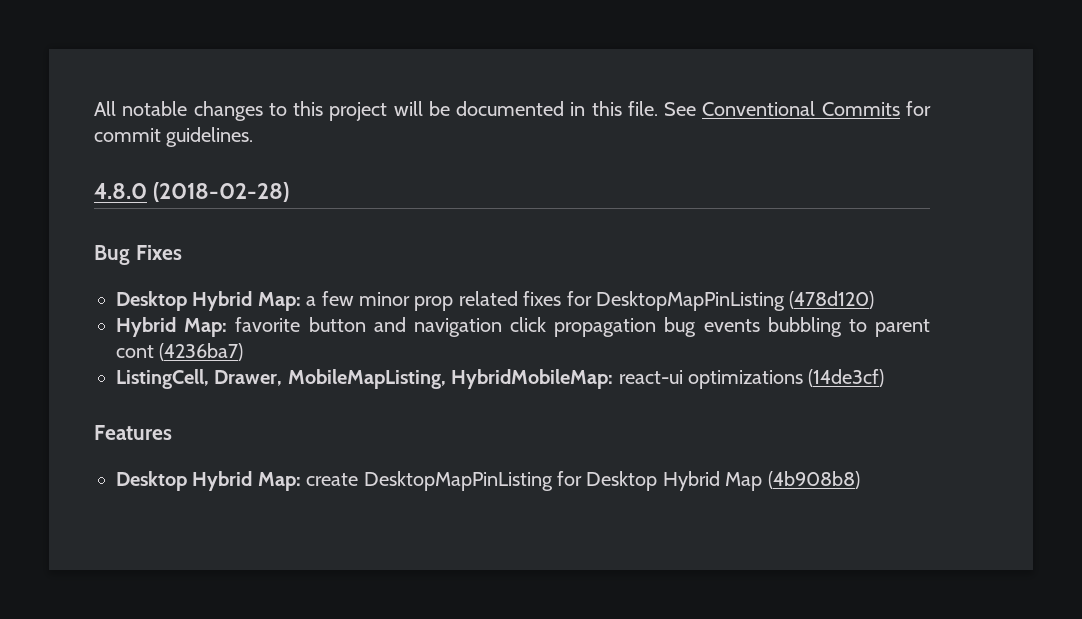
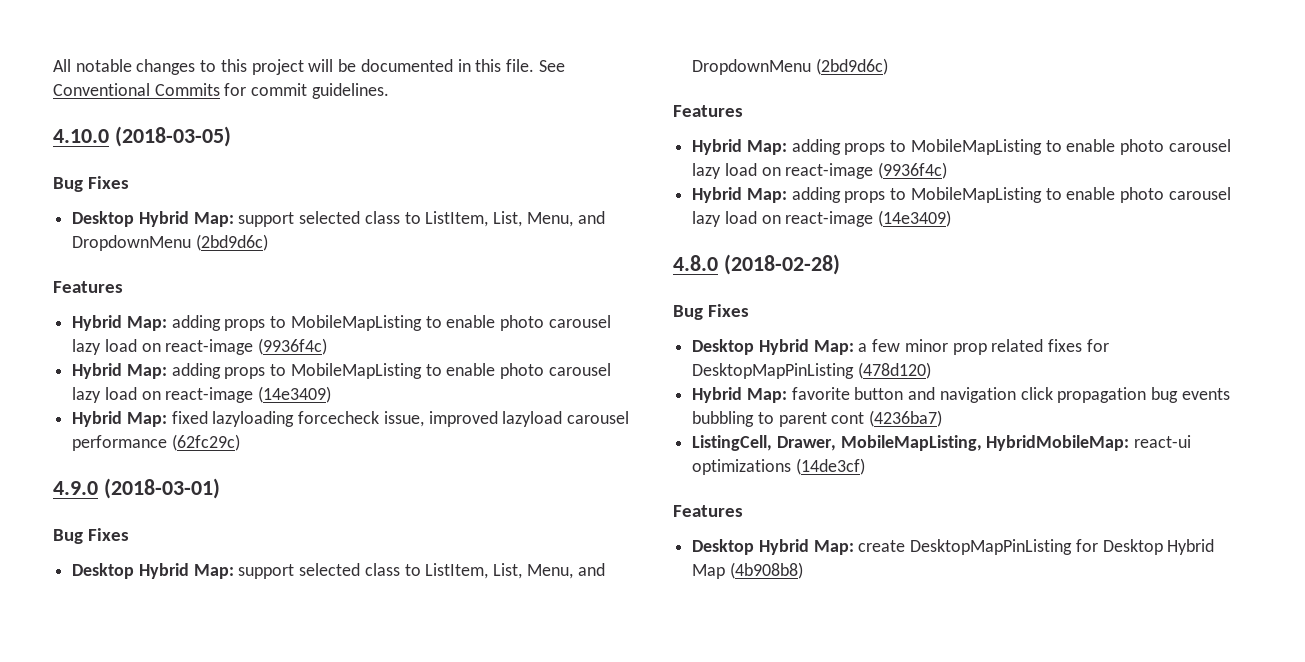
+ 4.10.0 (2018-03-05)
+ Bug Fixes
+ Desktop Hybrid Map: support selected class to ListItem, List, Menu, and DropdownMenu (2bd9d6c)
+ Features
+ Hybrid Map: adding props to MobileMapListing to enable photo carousel lazy load on react-image (9936f4c)
+ Hybrid Map: adding props to MobileMapListing to enable photo carousel lazy load on react-image (14e3409)
+ Hybrid Map: fixed lazyloading forcecheck issue, improved lazyload carousel performance (62fc29c)
+ 4.9.0 (2018-03-01)
+ Bug Fixes
+ Desktop Hybrid Map: support selected class to ListItem, List, Menu, and DropdownMenu (2bd9d6c)
+ Features
+ Hybrid Map: adding props to MobileMapListing to enable photo carousel lazy load on react-image (9936f4c)
+ Hybrid Map: adding props to MobileMapListing to enable photo carousel lazy load on react-image (14e3409)

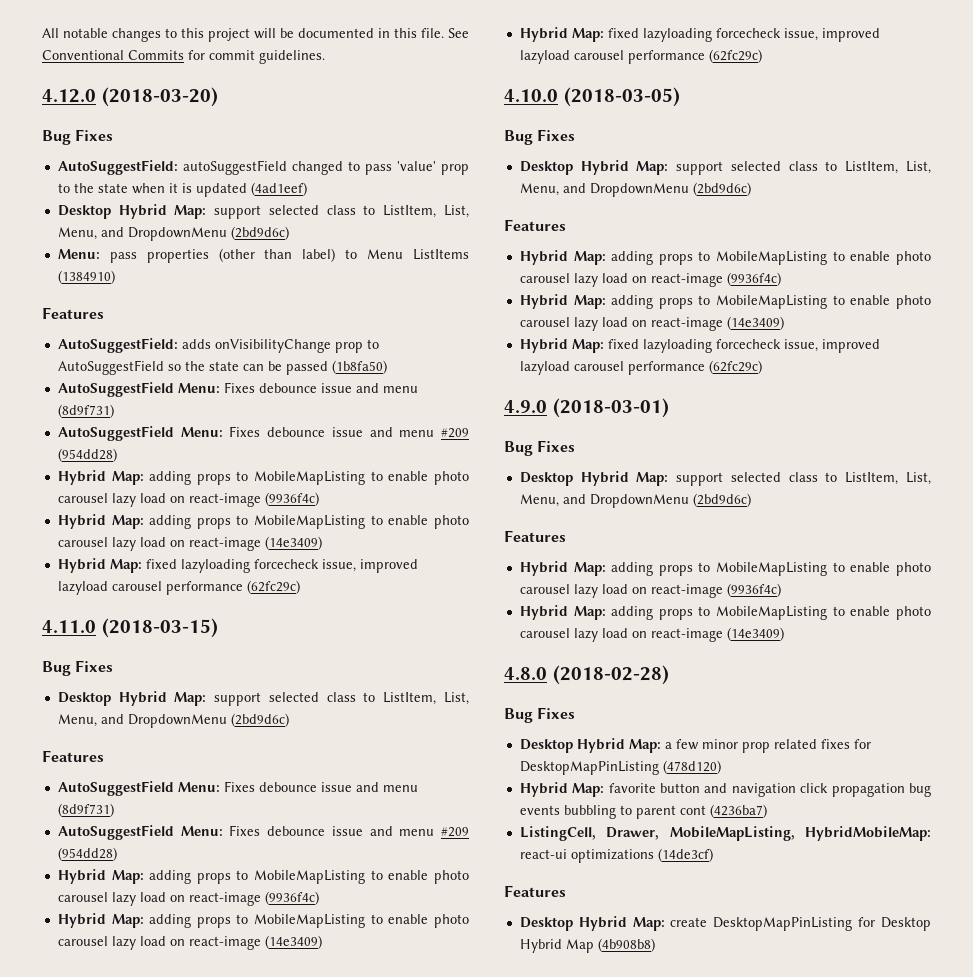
+ 4.12.0 (2018-03-20)
+ Bug Fixes
+ AutoSuggestField: autoSuggestField changed to pass 'value' prop to the state when it is updated (4ad1eef)
+ Desktop Hybrid Map: support selected class to ListItem, List, Menu, and DropdownMenu (2bd9d6c)
+ Menu: pass properties (other than label) to Menu ListItems (1384910)
+ Features
+ AutoSuggestField: adds onVisibilityChange prop to AutoSuggestField so the state can be passed (1b8fa50)
+ AutoSuggestField Menu: Fixes debounce issue and menu (8d9f731)
+ AutoSuggestField Menu: Fixes debounce issue and menu #209 (954dd28)
+ Hybrid Map: adding props to MobileMapListing to enable photo carousel lazy load on react-image (9936f4c)
+ Hybrid Map: adding props to MobileMapListing to enable photo carousel lazy load on react-image (14e3409)
+ Hybrid Map: fixed lazyloading forcecheck issue, improved lazyload carousel performance (62fc29c)
+ 4.11.0 (2018-03-15)
+ Bug Fixes
+ Desktop Hybrid Map: support selected class to ListItem, List, Menu, and DropdownMenu (2bd9d6c)
+ Features
+ AutoSuggestField Menu: Fixes debounce issue and menu (8d9f731)
+ AutoSuggestField Menu: Fixes debounce issue and menu #209 (954dd28)
+ Hybrid Map: adding props to MobileMapListing to enable photo carousel lazy load on react-image (9936f4c)
+ Hybrid Map: adding props to MobileMapListing to enable photo carousel lazy load on react-image (14e3409)
+ Hybrid Map: fixed lazyloading forcecheck issue, improved lazyload carousel performance (62fc29c)

